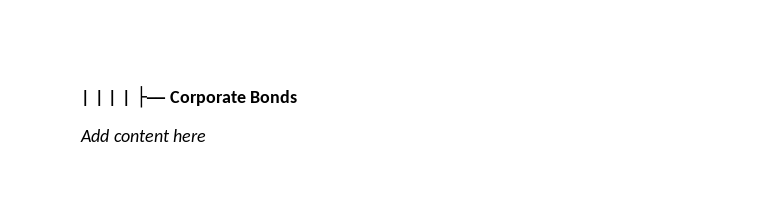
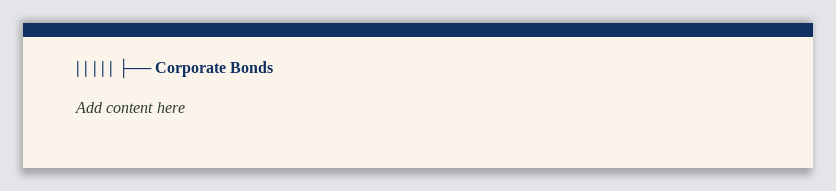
- | | | | ├── Corporate Bonds
+ | | | | | ├── Corporate Bonds

